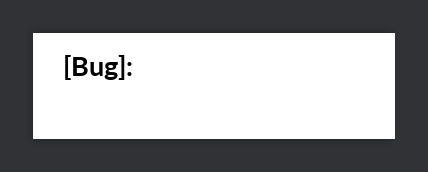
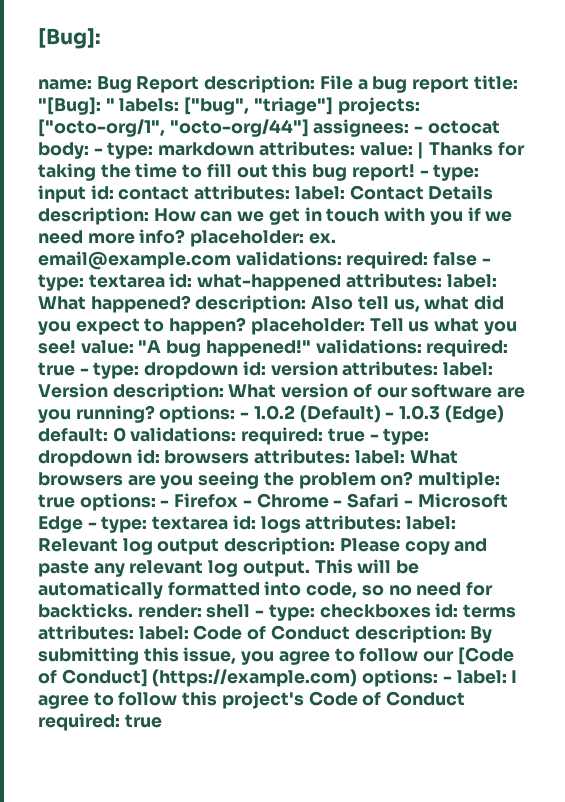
+ name: Bug Report description: File a bug report title: "[Bug]: " labels: ["bug", "triage"] projects: ["octo-org/1", "octo-org/44"] assignees: - octocat body: - type: markdown attributes: value: | Thanks for taking the time to fill out this bug report! - type: input id: contact attributes: label: Contact Details description: How can we get in touch with you if we need more info? placeholder: ex. email@example.com validations: required: false - type: textarea id: what-happened attributes: label: What happened? description: Also tell us, what did you expect to happen? placeholder: Tell us what you see! value: "A bug happened!" validations: required: true - type: dropdown id: version attributes: label: Version description: What version of our software are you running? options: - 1.0.2 (Default) - 1.0.3 (Edge) default: 0 validations: required: true - type: dropdown id: browsers attributes: label: What browsers are you seeing the problem on? multiple: true options: - Firefox - Chrome - Safari - Microsoft Edge - type: textarea id: logs attributes: label: Relevant log output description: Please copy and paste any relevant log output. This will be automatically formatted into code, so no need for backticks. render: shell - type: checkboxes id: terms attributes: label: Code of Conduct description: By submitting this issue, you agree to follow our [Code of Conduct] (https://example.com) options: - label: I agree to follow this project's Code of Conduct required: true

